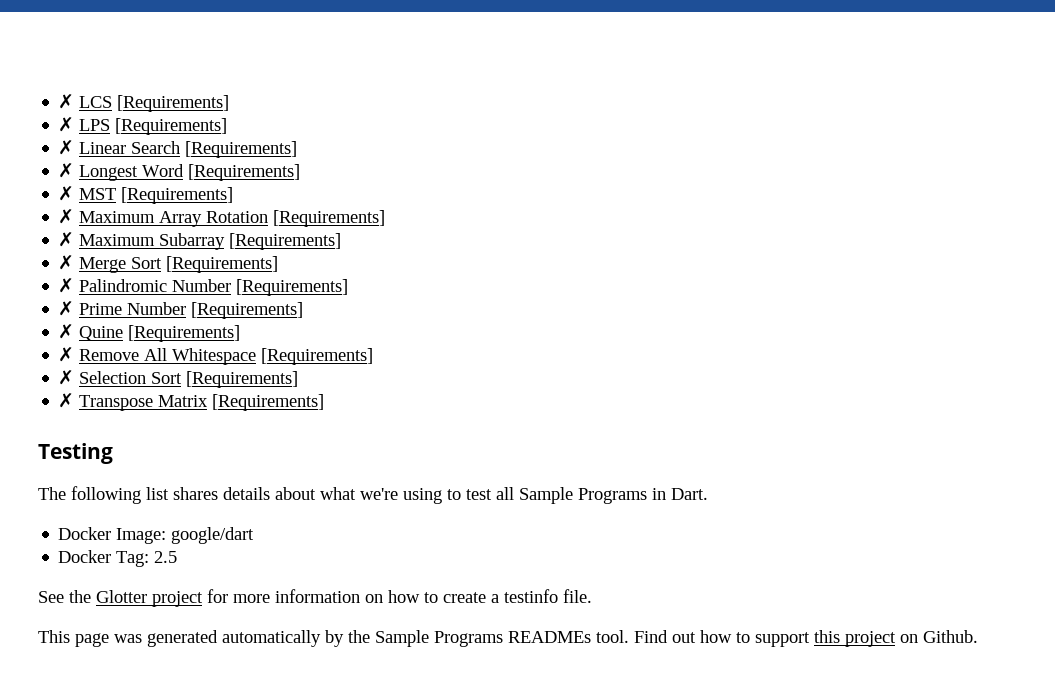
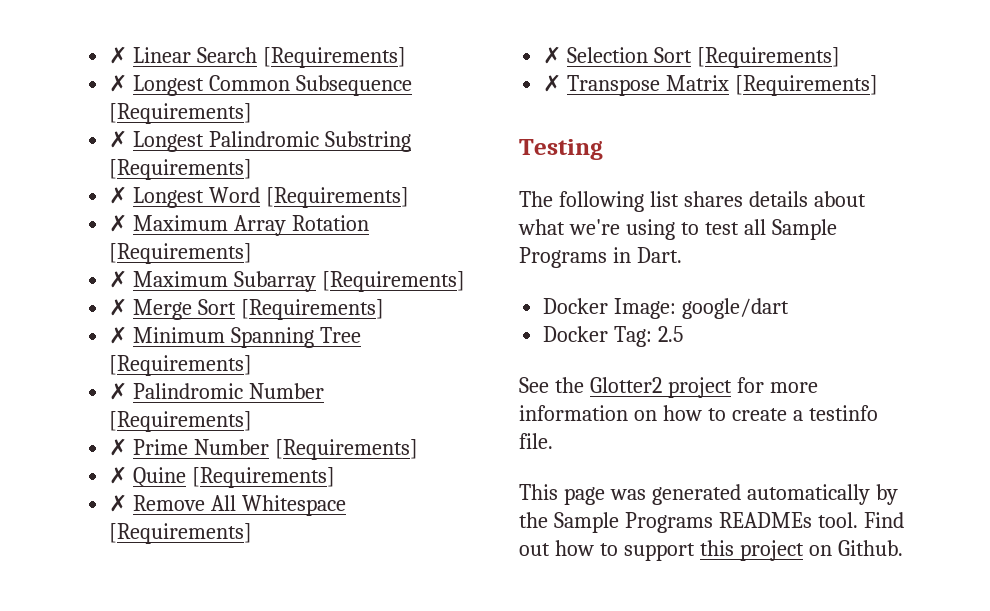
- ✗ LCS [Requirements]
- ✗ LPS [Requirements]
+ ✗ Longest Common Subsequence [Requirements]
+ ✗ Longest Palindromic Substring [Requirements]
  ✗ Longest Word [Requirements]
- ✗ MST [Requirements]
+ ✗ Minimum Spanning Tree [Requirements]
- See the Glotter project for more information on how to create a testinfo file.
+ See the Glotter2 project for more information on how to create a testinfo file.

